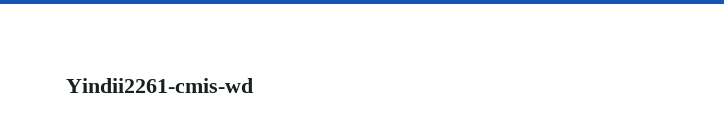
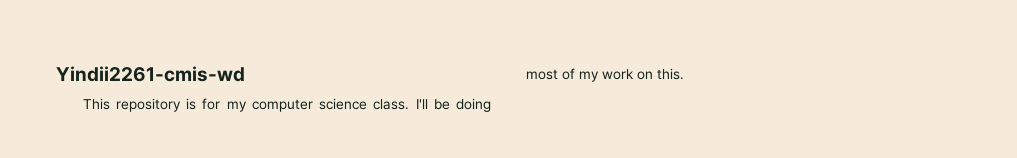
+ This repository is for my computer science class. I'll be doing most of my work on this.

